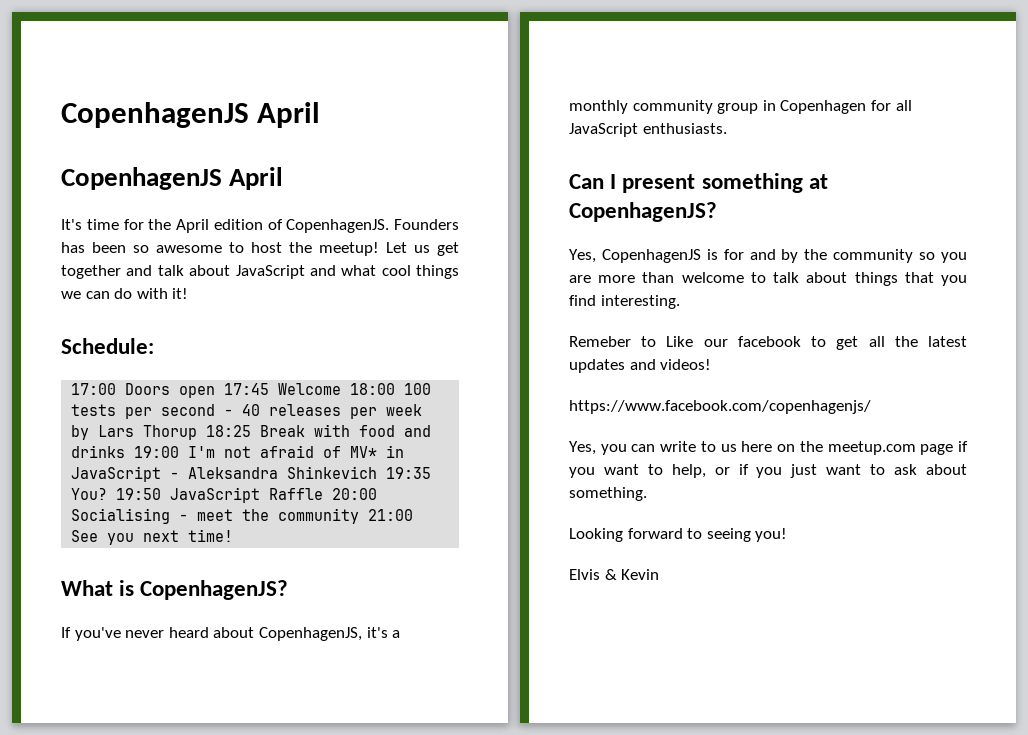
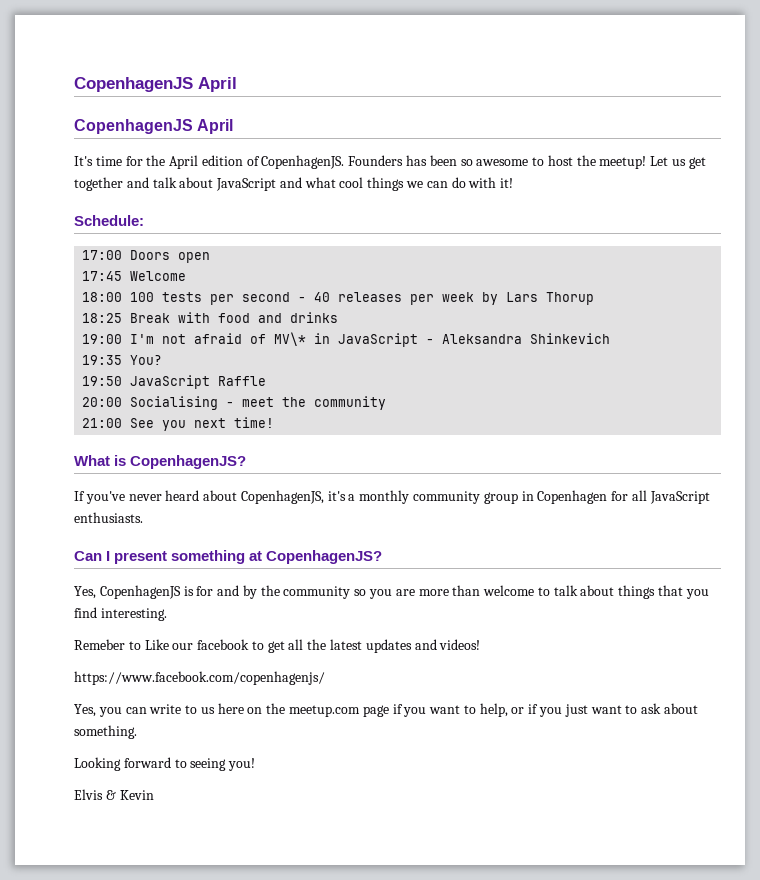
- 17:00 Doors open 17:45 Welcome 18:00 100 tests per second - 40 releases per week by Lars Thorup 18:25 Break with food and drinks 19:00 I'm not afraid of MV* in JavaScript - Aleksandra Shinkevich 19:35 You? 19:50 JavaScript Raffle 20:00 Socialising - meet the community 21:00 See you next time!
+ 17:00 Doors open
+ 17:45 Welcome
+ 18:00 100 tests per second - 40 releases per week by Lars Thorup
+ 18:25 Break with food and drinks
+ 19:00 I'm not afraid of MV\* in JavaScript - Aleksandra Shinkevich
+ 19:35 You?
+ 19:50 JavaScript Raffle
+ 20:00 Socialising - meet the community
+ 21:00 See you next time!

